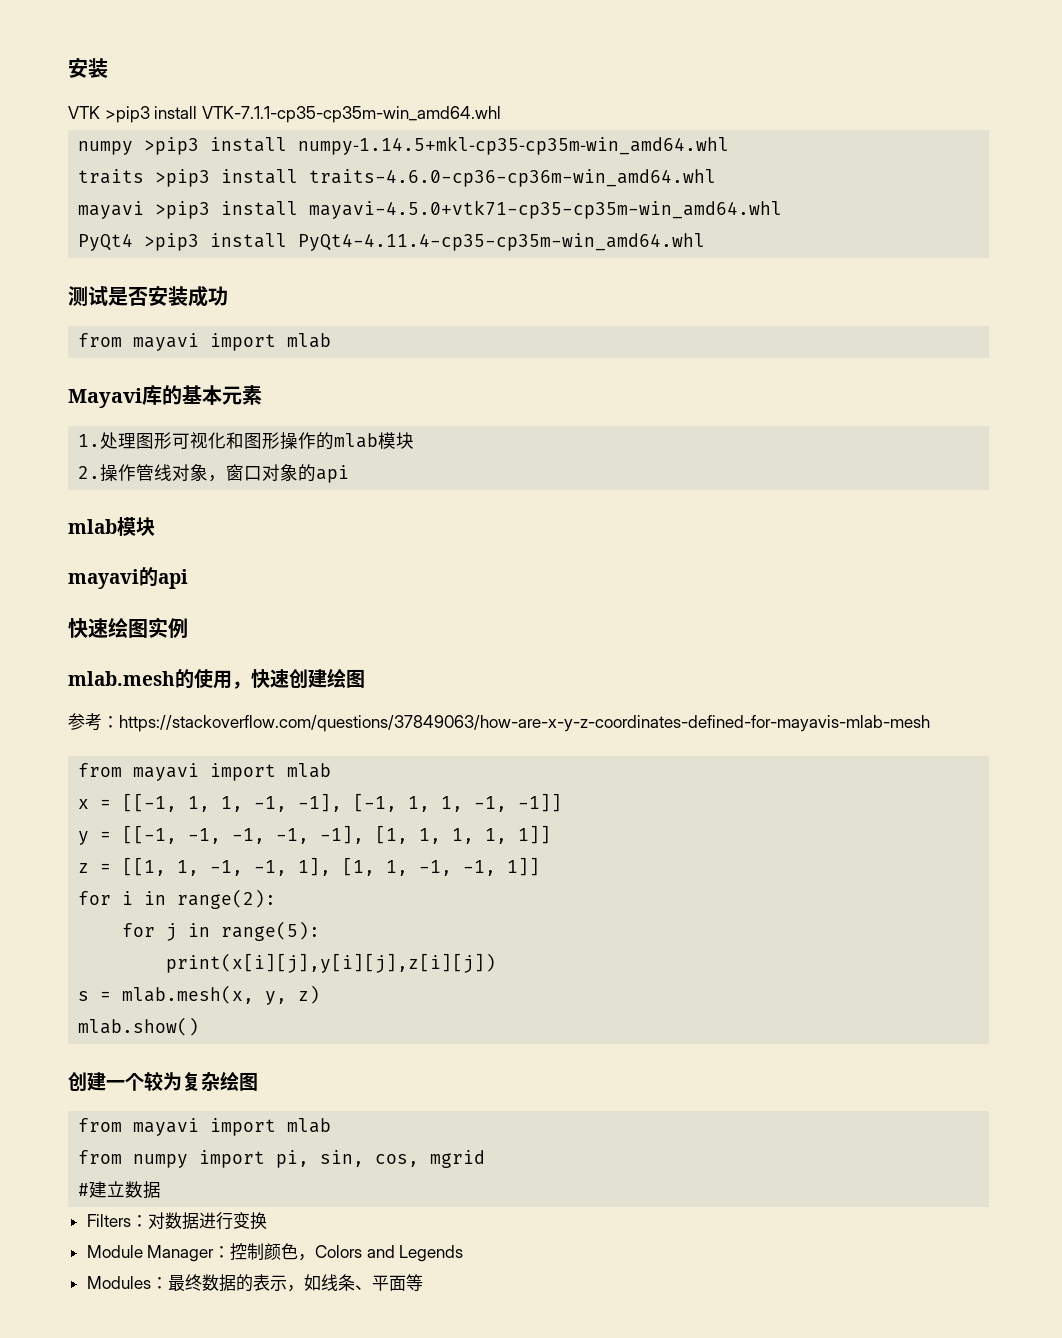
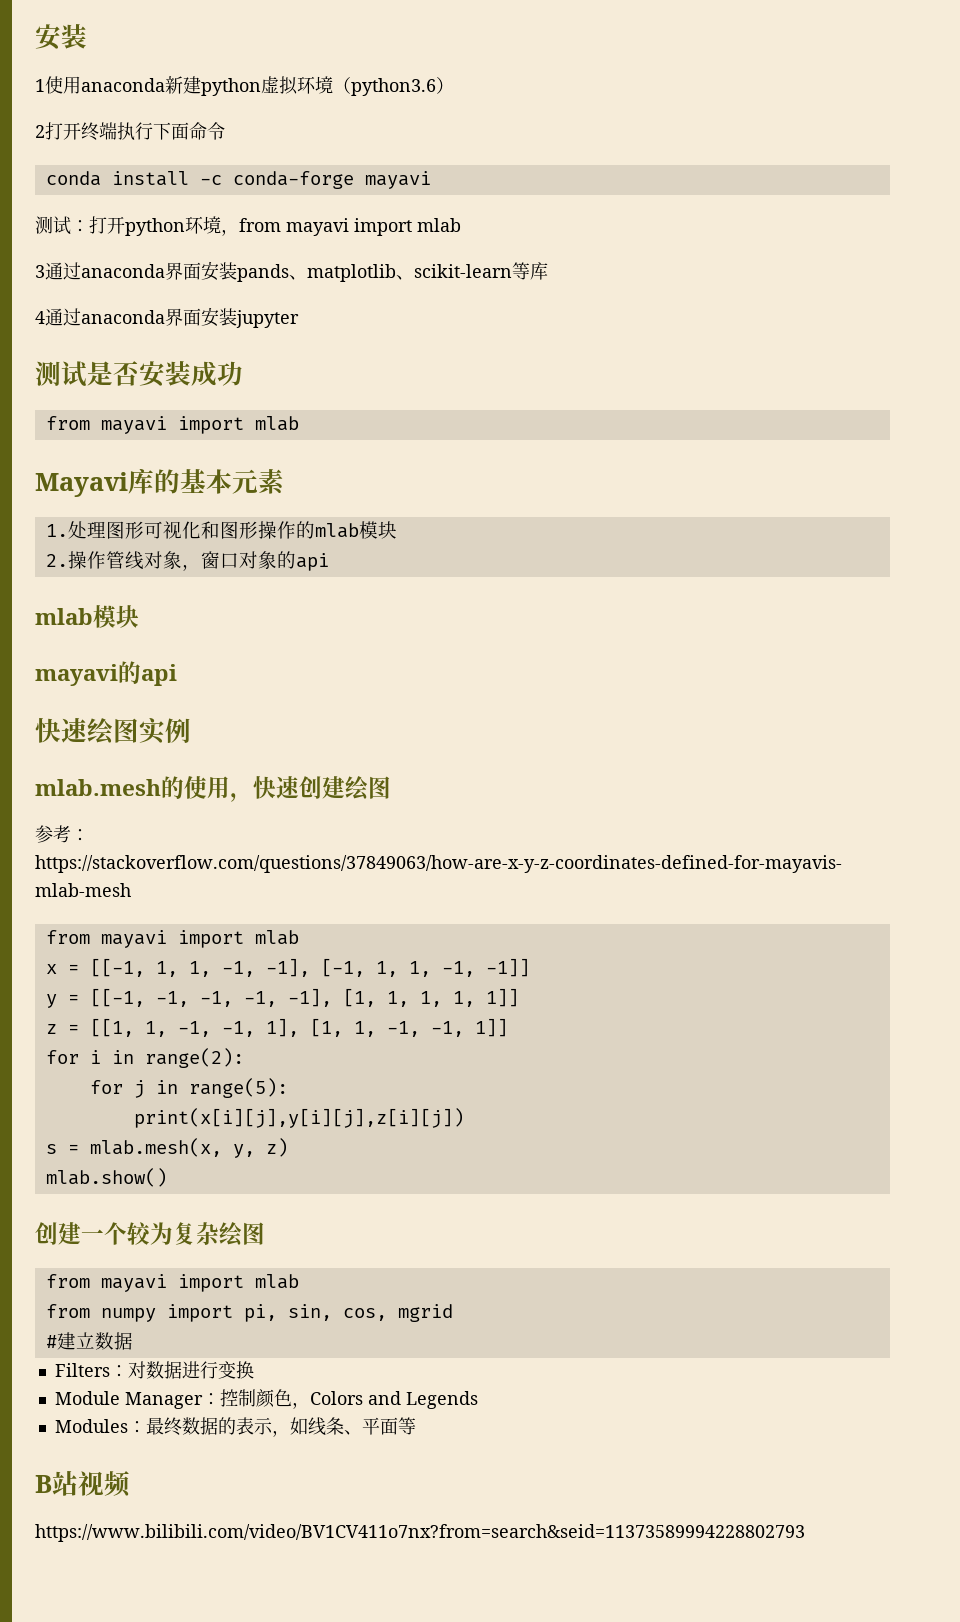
- VTK >pip3 install VTK-7.1.1-cp35-cp35m-win_amd64.whl
- numpy >pip3 install numpy‑1.14.5+mkl‑cp35‑cp35m‑win_amd64.whl
- traits >pip3 install traits-4.6.0-cp36-cp36m-win_amd64.whl
- mayavi >pip3 install mayavi-4.5.0+vtk71-cp35-cp35m-win_amd64.whl
- PyQt4 >pip3 install PyQt4-4.11.4-cp35-cp35m-win_amd64.whl
+ 1使用anaconda新建python虚拟环境（python3.6）
+ 2打开终端执行下面命令
+ conda install -c conda-forge mayavi
+ 测试：打开python环境，from mayavi import mlab
+ 3通过anaconda界面安装pands、matplotlib、scikit-learn等库
+ 4通过anaconda界面安装jupyter
+ B站视频
+ https://www.bilibili.com/video/BV1CV411o7nx?from=search&seid=11373589994228802793

